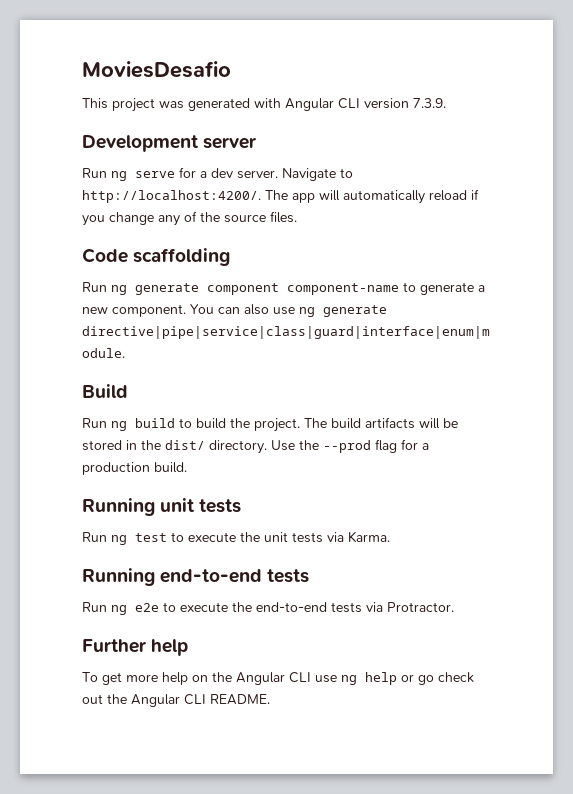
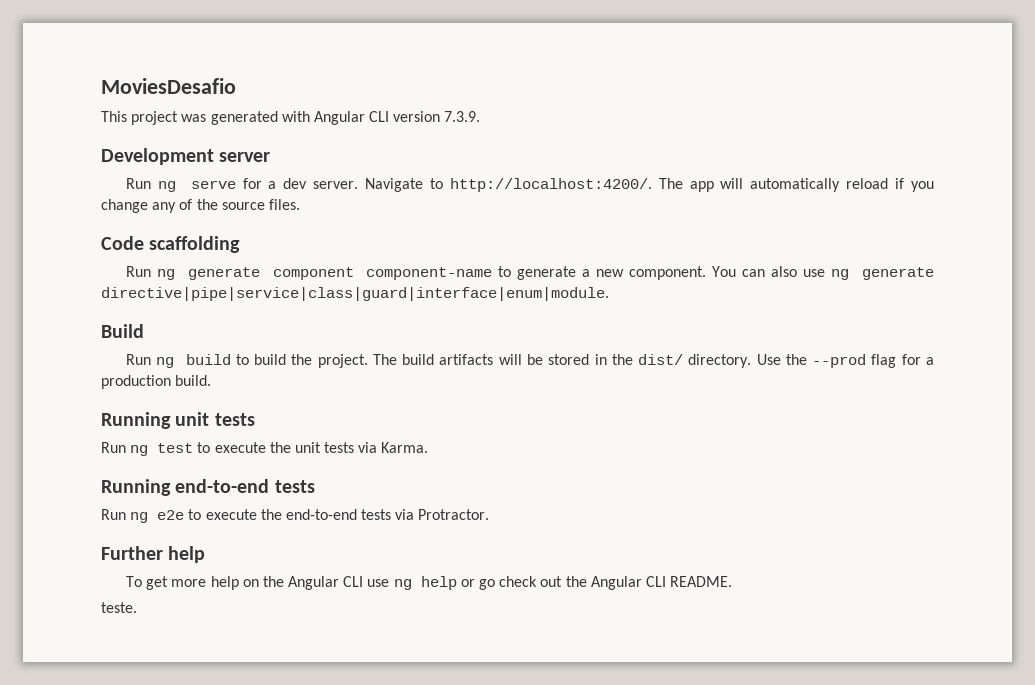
+ teste.

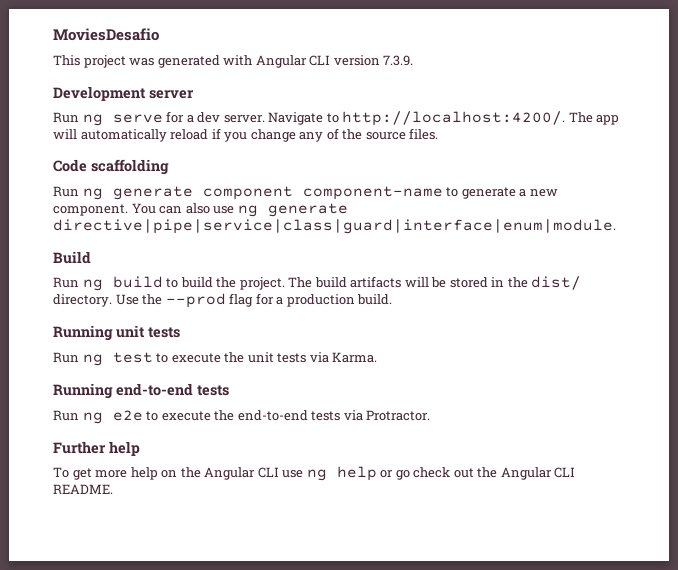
- teste.

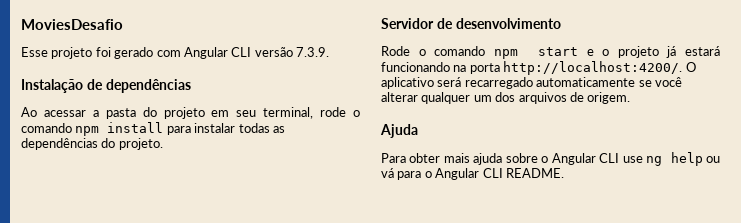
- This project was generated with Angular CLI version 7.3.9.
+ Esse projeto foi gerado com Angular CLI versão 7.3.9.
- Development server
- Run ng serve for a dev server. Navigate to http://localhost:4200/. The app will automatically reload if you change any of the source files.
- Code scaffolding
- Run ng generate component component-name to generate a new component. You can also use ng generate directive|pipe|service|class|guard|interface|enum|module.
- Build
- Run ng build to build the project. The build artifacts will be stored in the dist/ directory. Use the --prod flag for a production build.
- Running unit tests
- Run ng test to execute the unit tests via Karma.
- Running end-to-end tests
- Run ng e2e to execute the end-to-end tests via Protractor.
- Further help
- To get more help on the Angular CLI use ng help or go check out the Angular CLI README.
+ Instalação de dependências
+ Ao acessar a pasta do projeto em seu terminal, rode o comando npm install para instalar todas as dependências do projeto.
+ Servidor de desenvolvimento
+ Rode o comando npm start e o projeto já estará funcionando na porta http://localhost:4200/. O aplicativo será recarregado automaticamente se você alterar qualquer um dos arquivos de origem.
+ Ajuda
+ Para obter mais ajuda sobre o Angular CLI use ng help ou vá para o Angular CLI README.

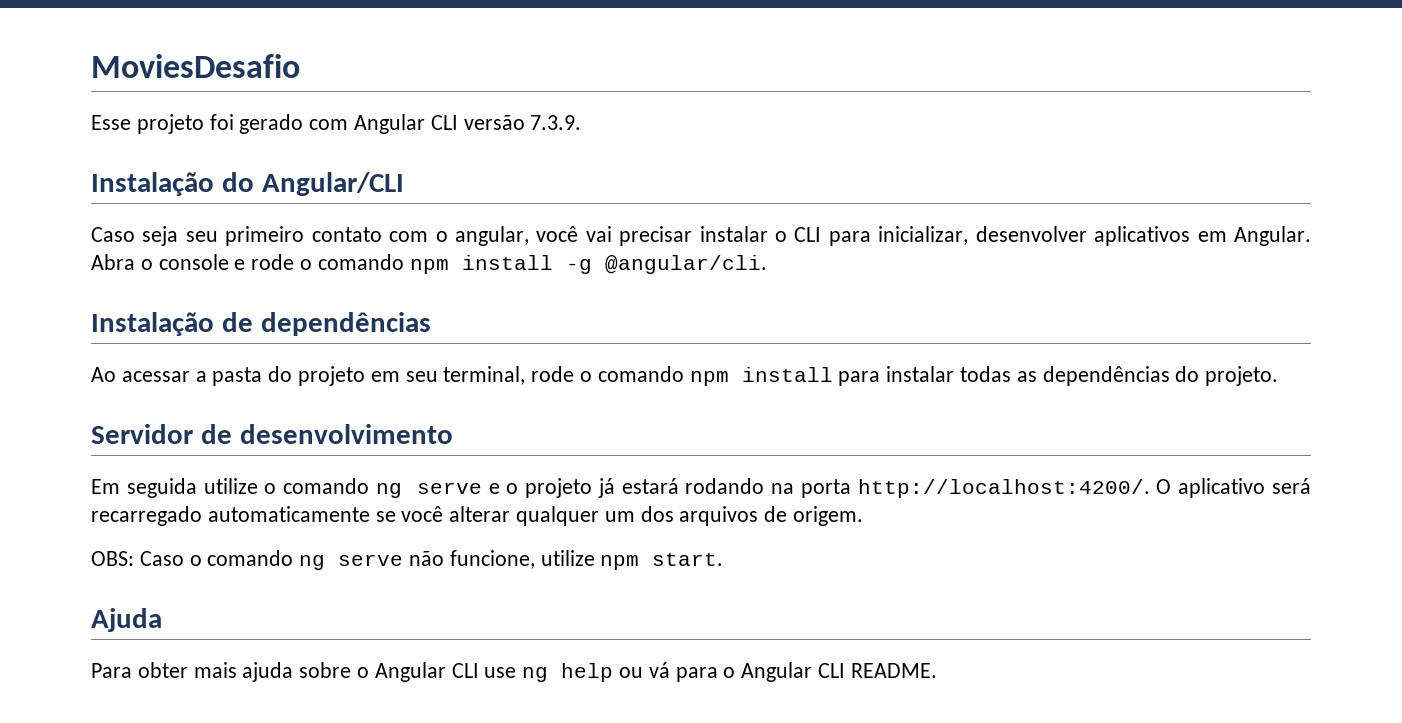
+ Instalação do Angular/CLI
+ Caso seja seu primeiro contato com o angular, você vai precisar instalar o CLI para inicializar, desenvolver aplicativos em Angular. Abra o console e rode o comando npm install -g @angular/cli.
- Rode o comando npm start e o projeto já estará funcionando na porta http://localhost:4200/.
+ Em seguida utilize o comando ng serve e o projeto já estará rodando na porta http://localhost:4200/.
+ OBS: Caso o comando ng serve não funcione, utilize npm start.

